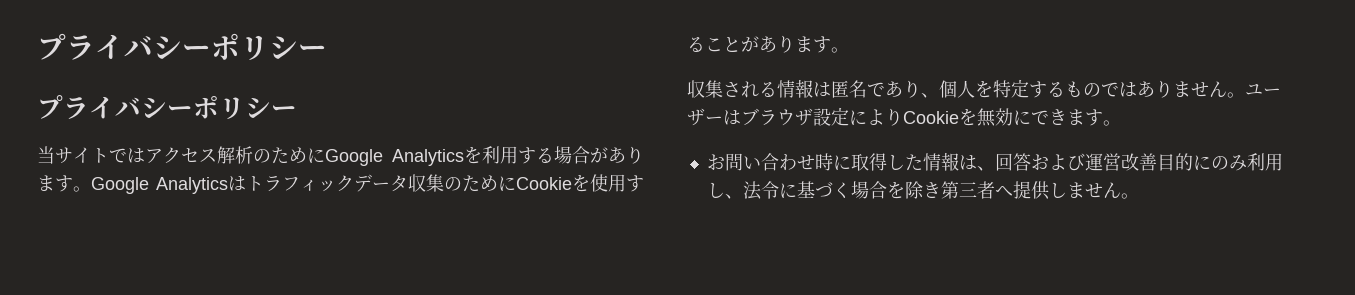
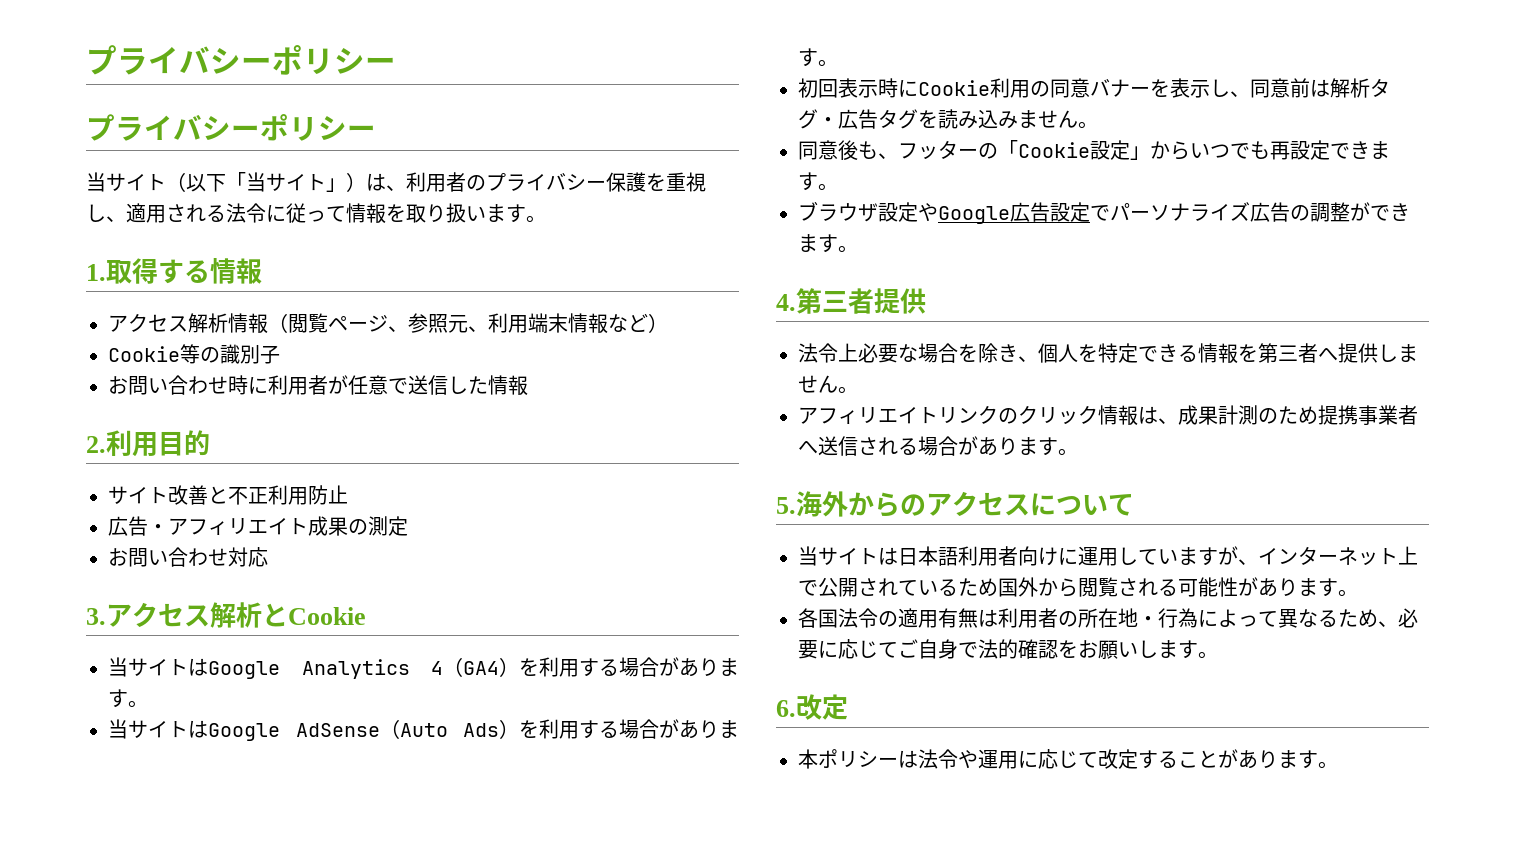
- 当サイトではアクセス解析のためにGoogle Analyticsを利用する場合があります。Google Analyticsはトラフィックデータ収集のためにCookieを使用することがあります。
- 収集される情報は匿名であり、個人を特定するものではありません。ユーザーはブラウザ設定によりCookieを無効にできます。
- お問い合わせ時に取得した情報は、回答および運営改善目的にのみ利用し、法令に基づく場合を除き第三者へ提供しません。
+ 当サイト（以下「当サイト」）は、利用者のプライバシー保護を重視し、適用される法令に従って情報を取り扱います。
+ 1.取得する情報
+ アクセス解析情報（閲覧ページ、参照元、利用端末情報など）
+ Cookie等の識別子
+ お問い合わせ時に利用者が任意で送信した情報
+ 2.利用目的
+ サイト改善と不正利用防止
+ 広告・アフィリエイト成果の測定
+ お問い合わせ対応
+ 3.アクセス解析とCookie
+ 当サイトはGoogle Analytics 4（GA4）を利用する場合があります。
+ 当サイトはGoogle AdSense（Auto Ads）を利用する場合があります。
+ 初回表示時にCookie利用の同意バナーを表示し、同意前は解析タグ・広告タグを読み込みません。
+ 同意後も、フッターの「Cookie設定」からいつでも再設定できます。
+ ブラウザ設定やGoogle広告設定でパーソナライズ広告の調整ができます。
+ 4.第三者提供
+ 法令上必要な場合を除き、個人を特定できる情報を第三者へ提供しません。
+ アフィリエイトリンクのクリック情報は、成果計測のため提携事業者へ送信される場合があります。
+ 5.海外からのアクセスについて
+ 当サイトは日本語利用者向けに運用していますが、インターネット上で公開されているため国外から閲覧される可能性があります。
+ 各国法令の適用有無は利用者の所在地・行為によって異なるため、必要に応じてご自身で法的確認をお願いします。
+ 6.改定
+ 本ポリシーは法令や運用に応じて改定することがあります。

